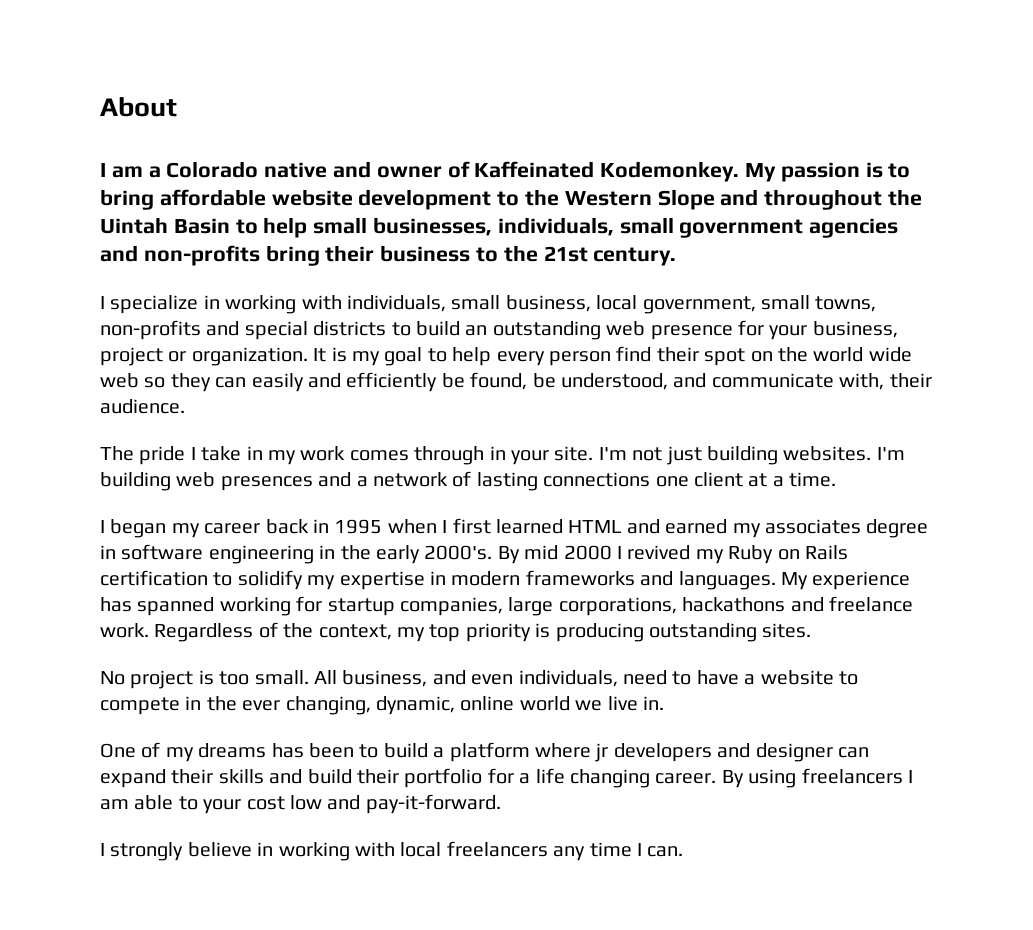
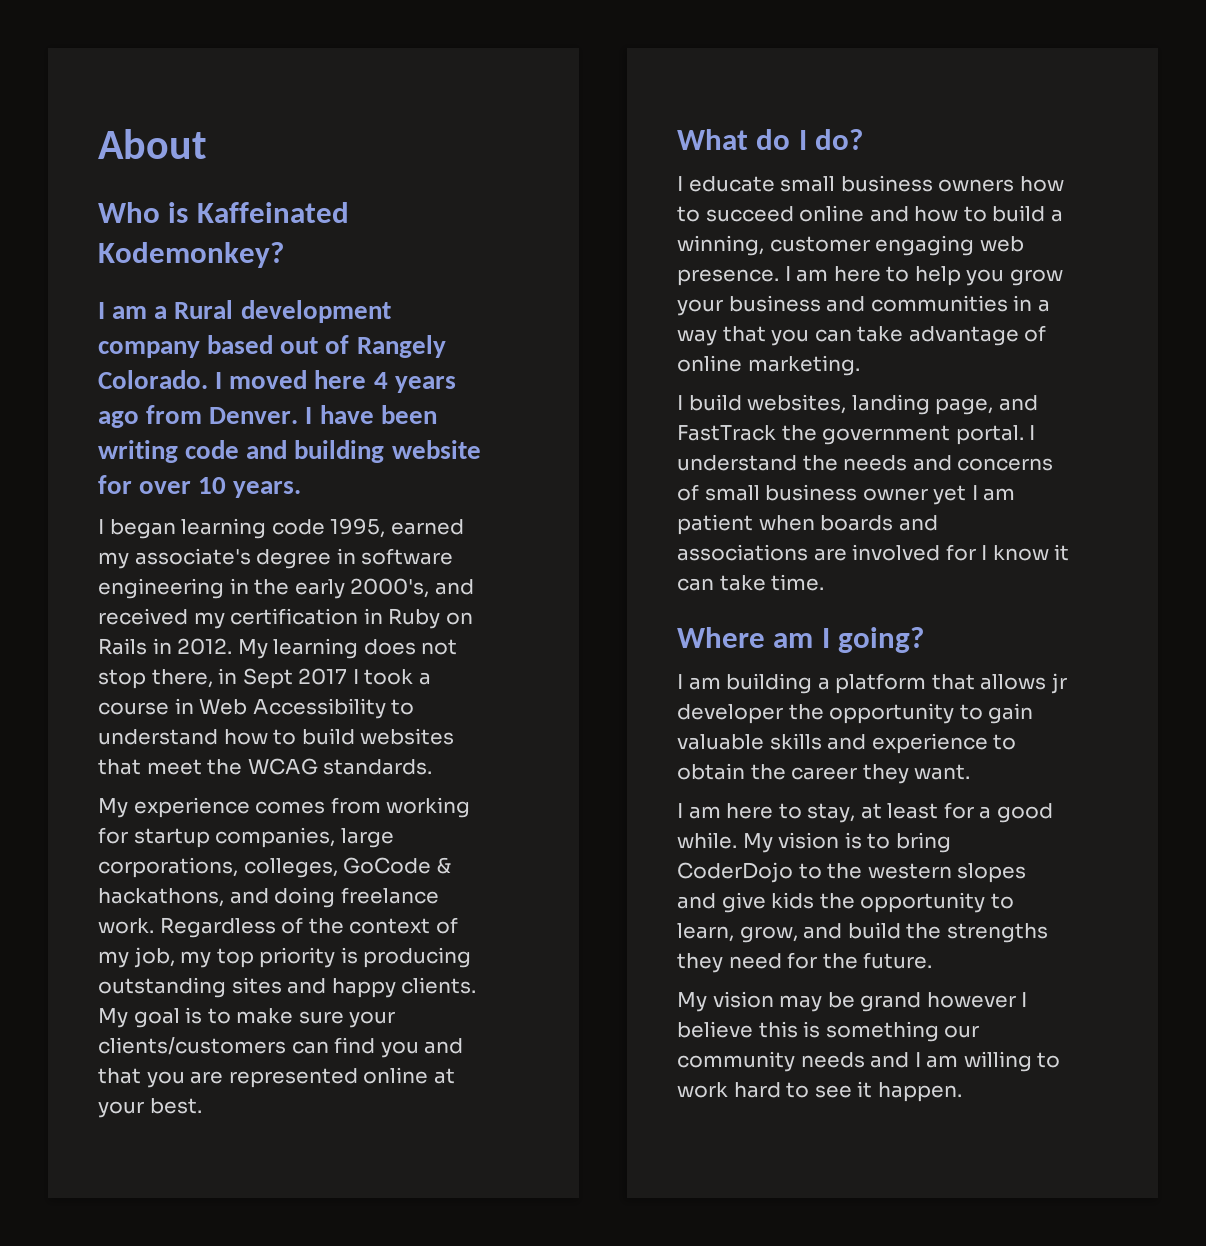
+ Who is Kaffeinated Kodemonkey?
- I am a Colorado native and owner of Kaffeinated Kodemonkey. My passion is to bring affordable website development to the Western Slope and throughout the Uintah Basin to help small businesses, individuals, small government agencies and non-profits bring their business to the 21st century.
- I specialize in working with individuals, small business, local government, small towns, non-profits and special districts to build an outstanding web presence for your business, project or organization. It is my goal to help every person find their spot on the world wide web so they can easily and efficiently be found, be understood, and communicate with, their audience.
- The pride I take in my work comes through in your site. I'm not just building websites. I'm building web presences and a network of lasting connections one client at a time.
- I began my career back in 1995 when I first learned HTML and earned my associates degree in software engineering in the early 2000's. By mid 2000 I revived my Ruby on Rails certification to solidify my expertise in modern frameworks and languages. My experience has spanned working for startup companies, large corporations, hackathons and freelance work.
+ I am a Rural development company based out of Rangely Colorado. I moved here 4 years ago from Denver. I have been writing code and building website for over 10 years.
+ I began learning code 1995, earned my associate's degree in software engineering in the early 2000's, and received my certification in Ruby on Rails in 2012. My learning does not stop there, in Sept 2017 I took a course in Web Accessibility to understand how to build websites that meet the WCAG standards.
+ My experience comes from working for startup companies, large corporations, colleges, GoCode & hackathons, and doing freelance work.
- Regardless of the context, my top priority is producing outstanding sites.
- No project is too small. All business, and even individuals, need to have a website to compete in the ever changing, dynamic, online world we live in.
- One of my dreams has been to build a platform where jr developers and designer can expand their skills and build their portfolio for a life changing career. By using freelancers I am able to your cost low and pay-it-forward.
- I strongly believe in working with local freelancers any time I can.
+ Regardless of the context of my job, my top priority is producing outstanding sites and happy clients. My goal is to make sure your clients/customers can find you and that you are represented online at your best.
+ What do I do?
+ I educate small business owners how to succeed online and how to build a winning, customer engaging web presence. I am here to help you grow your business and communities in a way that you can take advantage of online marketing.
+ I build websites, landing page, and FastTrack the government portal. I understand the needs and concerns of small business owner yet I am patient when boards and associations are involved for I know it can take time.
+ Where am I going?
+ I am building a platform that allows jr developer the opportunity to gain valuable skills and experience to obtain the career they want.
+ I am here to stay, at least for a good while. My vision is to bring CoderDojo to the western slopes and give kids the opportunity to learn, grow, and build the strengths they need for the future.
+ My vision may be grand however I believe this is something our community needs and I am willing to work hard to see it happen.

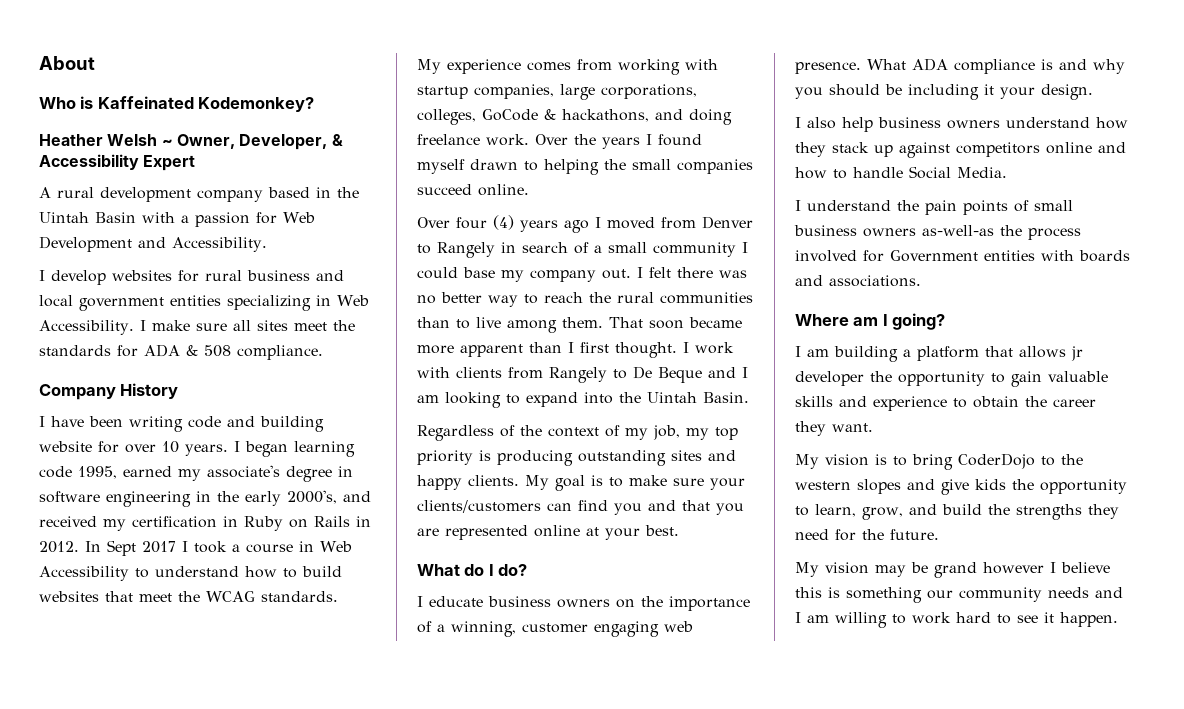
- I am a Rural development company based out of Rangely Colorado. I moved here 4 years ago from Denver. I have been writing code and building website for over 10 years.
- I began learning code 1995, earned my associate's degree in software engineering in the early 2000's, and received my certification in Ruby on Rails in 2012.
+ Heather Welsh ~ Owner, Developer, & Accessibility Expert
+ A rural development company based in the Uintah Basin with a passion for Web Development and Accessibility.
+ I develop websites for rural business and local government entities specializing in Web Accessibility. I make sure all sites meet the standards for ADA & 508 compliance.
+ Company History
+ I have been writing code and building website for over 10 years. I began learning code 1995, earned my associate's degree in software engineering in the early 2000's, and received my certification in Ruby on Rails in 2012.
- My learning does not stop there, in Sept 2017 I took a course in Web Accessibility to understand how to build websites that meet the WCAG standards.
+ In Sept 2017 I took a course in Web Accessibility to understand how to build websites that meet the WCAG standards.
- My experience comes from working for startup companies, large corporations, colleges, GoCode & hackathons, and doing freelance work. Regardless of the context of my job, my top priority is producing outstanding sites and happy clients.
+ My experience comes from working with startup companies, large corporations, colleges, GoCode & hackathons, and doing freelance work. Over the years I found myself drawn to helping the small companies succeed online.
+ Over four (4) years ago I moved from Denver to Rangely in search of a small community I could base my company out. I felt there was no better way to reach the rural communities than to live among them. That soon became more apparent than I first thought. I work with clients from Rangely to De Beque and I am looking to expand into the Uintah Basin.
+ Regardless of the context of my job, my top priority is producing outstanding sites and happy clients.
- I educate small business owners how to succeed online and how to build a winning, customer engaging web presence.
+ I educate business owners on the importance of a winning, customer engaging web presence.
- I am here to help you grow your business and communities in a way that you can take advantage of online marketing.
- I build websites, landing page, and FastTrack the government portal. I understand the needs and concerns of small business owner yet I am patient when boards and associations are involved for I know it can take time.
+ What ADA compliance is and why you should be including it your design.
+ I also help business owners understand how they stack up against competitors online and how to handle Social Media.
+ I understand the pain points of small business owners as-well-as the process involved for Government entities with boards and associations.
- I am here to stay, at least for a good while.

